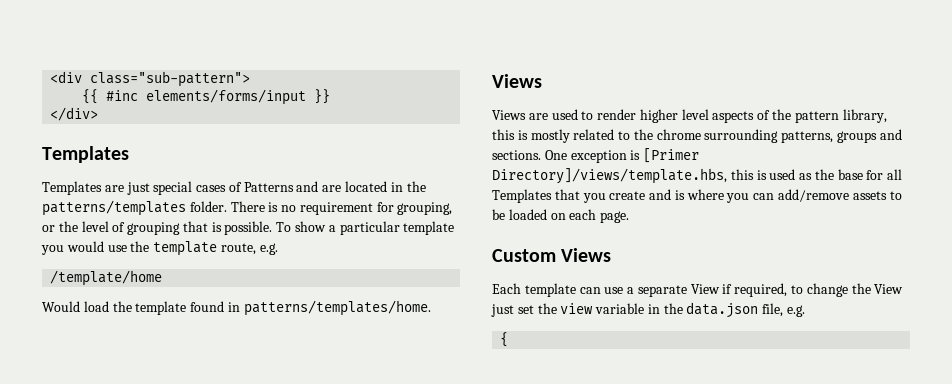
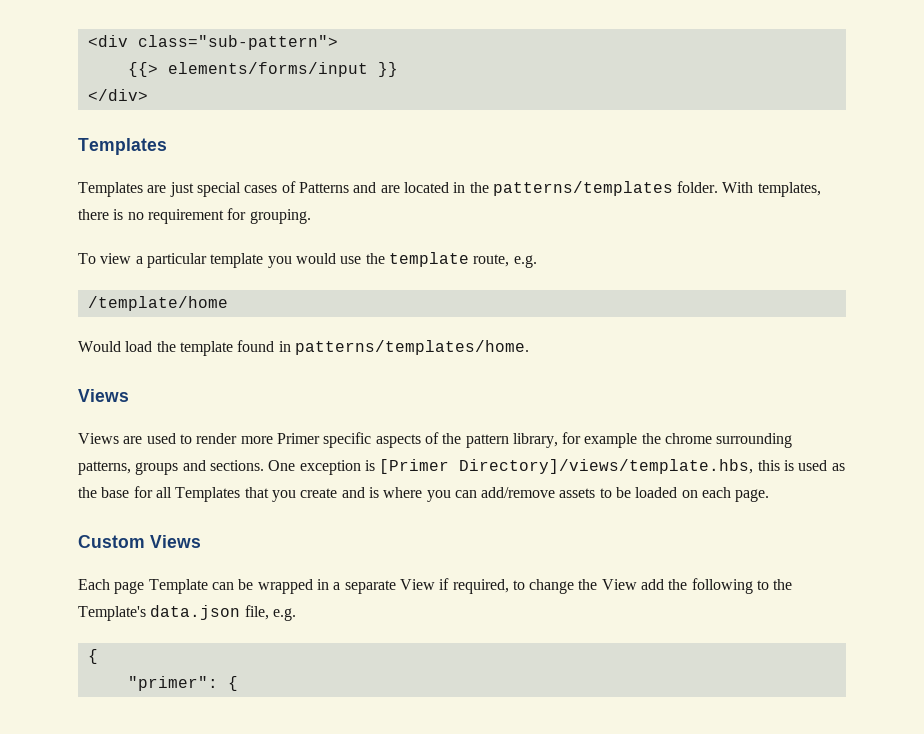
- {{ #inc elements/forms/input }}
+ {{> elements/forms/input }}
- There is no requirement for grouping, or the level of grouping that is possible. To show a particular template you would use the template route, e.g.
+ With templates, there is no requirement for grouping.
+ To view a particular template you would use the template route, e.g.
- Views are used to render higher level aspects of the pattern library, this is mostly related to the chrome surrounding patterns, groups and sections.
+ Views are used to render more Primer specific aspects of the pattern library, for example the chrome surrounding patterns, groups and sections.
- Each template can use a separate View if required, to change the View just set the view variable in the data.json file, e.g.
+ Each page Template can be wrapped in a separate View if required, to change the View add the following to the Template's data.json file, e.g.
+ "primer": {

